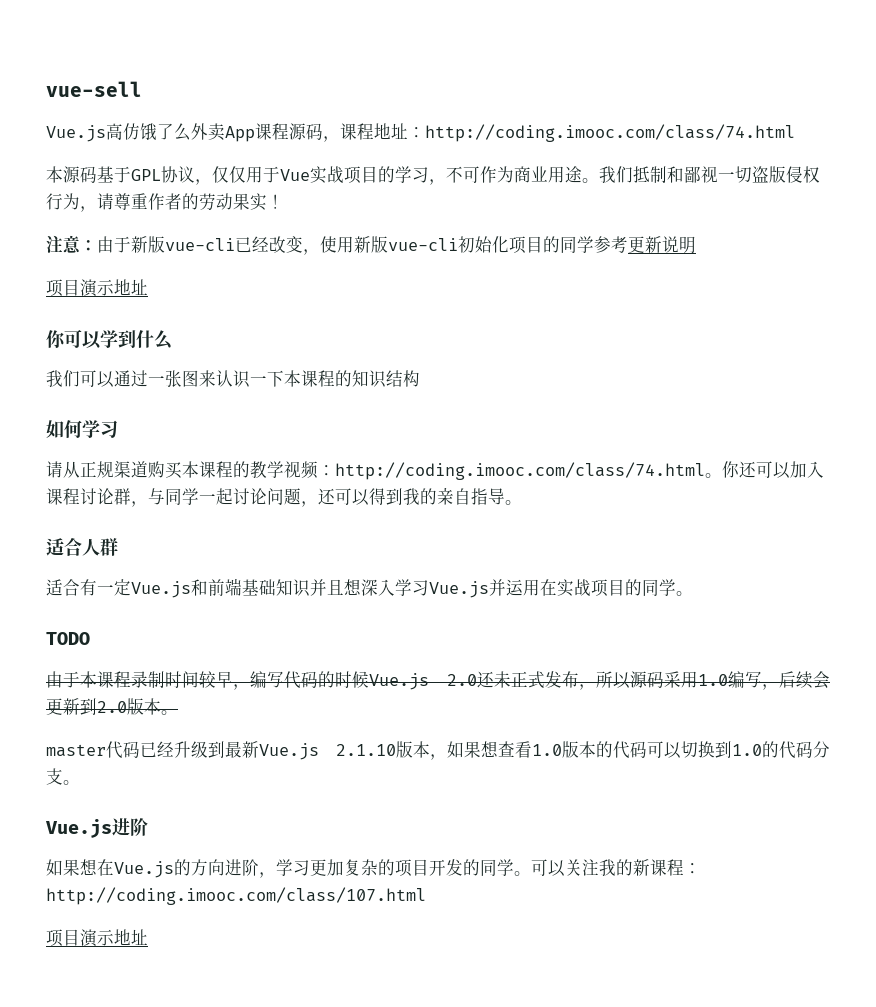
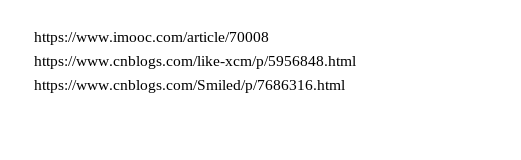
- vue-sell
- Vue.js高仿饿了么外卖App课程源码，课程地址：http://coding.imooc.com/class/74.html
- 本源码基于GPL协议，仅仅用于Vue实战项目的学习，不可作为商业用途。我们抵制和鄙视一切盗版侵权行为，请尊重作者的劳动果实！
- 注意：由于新版vue-cli已经改变，使用新版vue-cli初始化项目的同学参考更新说明
- 项目演示地址
- 你可以学到什么
- 我们可以通过一张图来认识一下本课程的知识结构
- 如何学习
- 请从正规渠道购买本课程的教学视频：http://coding.imooc.com/class/74.html。你还可以加入课程讨论群，与同学一起讨论问题，还可以得到我的亲自指导。
- 适合人群
- 适合有一定Vue.js和前端基础知识并且想深入学习Vue.js并运用在实战项目的同学。
- TODO
- 由于本课程录制时间较早，编写代码的时候Vue.js 2.0还未正式发布，所以源码采用1.0编写，后续会更新到2.0版本。
- master代码已经升级到最新Vue.js 2.1.10版本，如果想查看1.0版本的代码可以切换到1.0的代码分支。
- Vue.js进阶
- 如果想在Vue.js的方向进阶，学习更加复杂的项目开发的同学。可以关注我的新课程：http://coding.imooc.com/class/107.html
- 项目演示地址
+ https://www.imooc.com/article/70008 https://www.cnblogs.com/like-xcm/p/5956848.html https://www.cnblogs.com/Smiled/p/7686316.html

